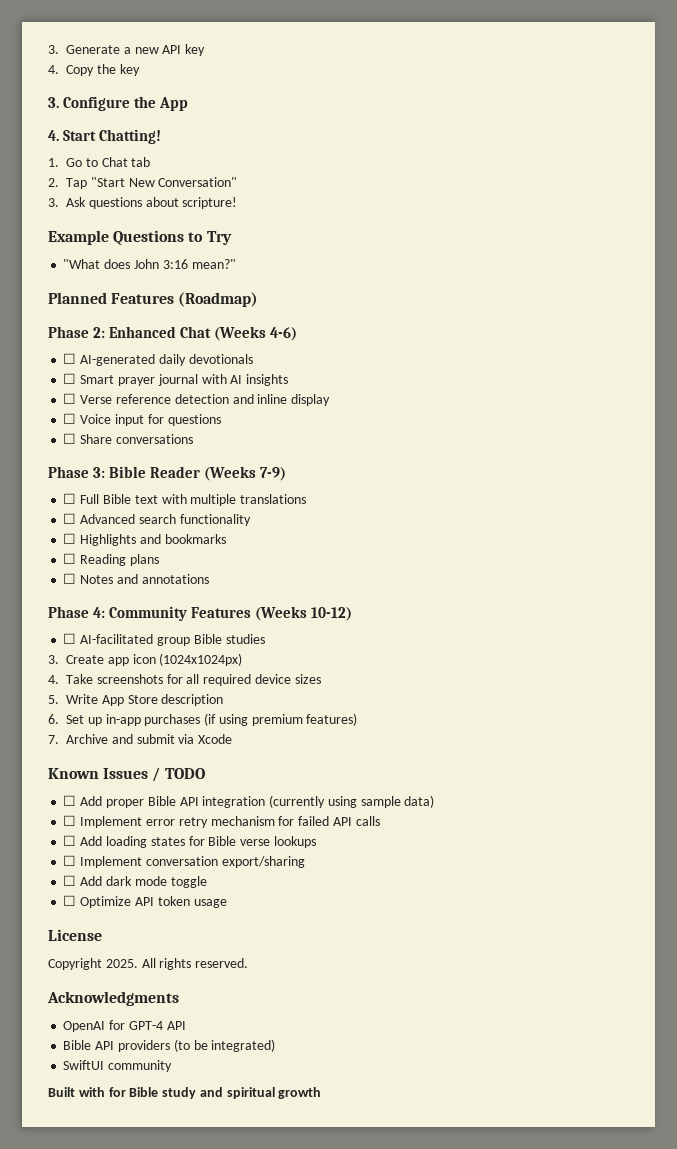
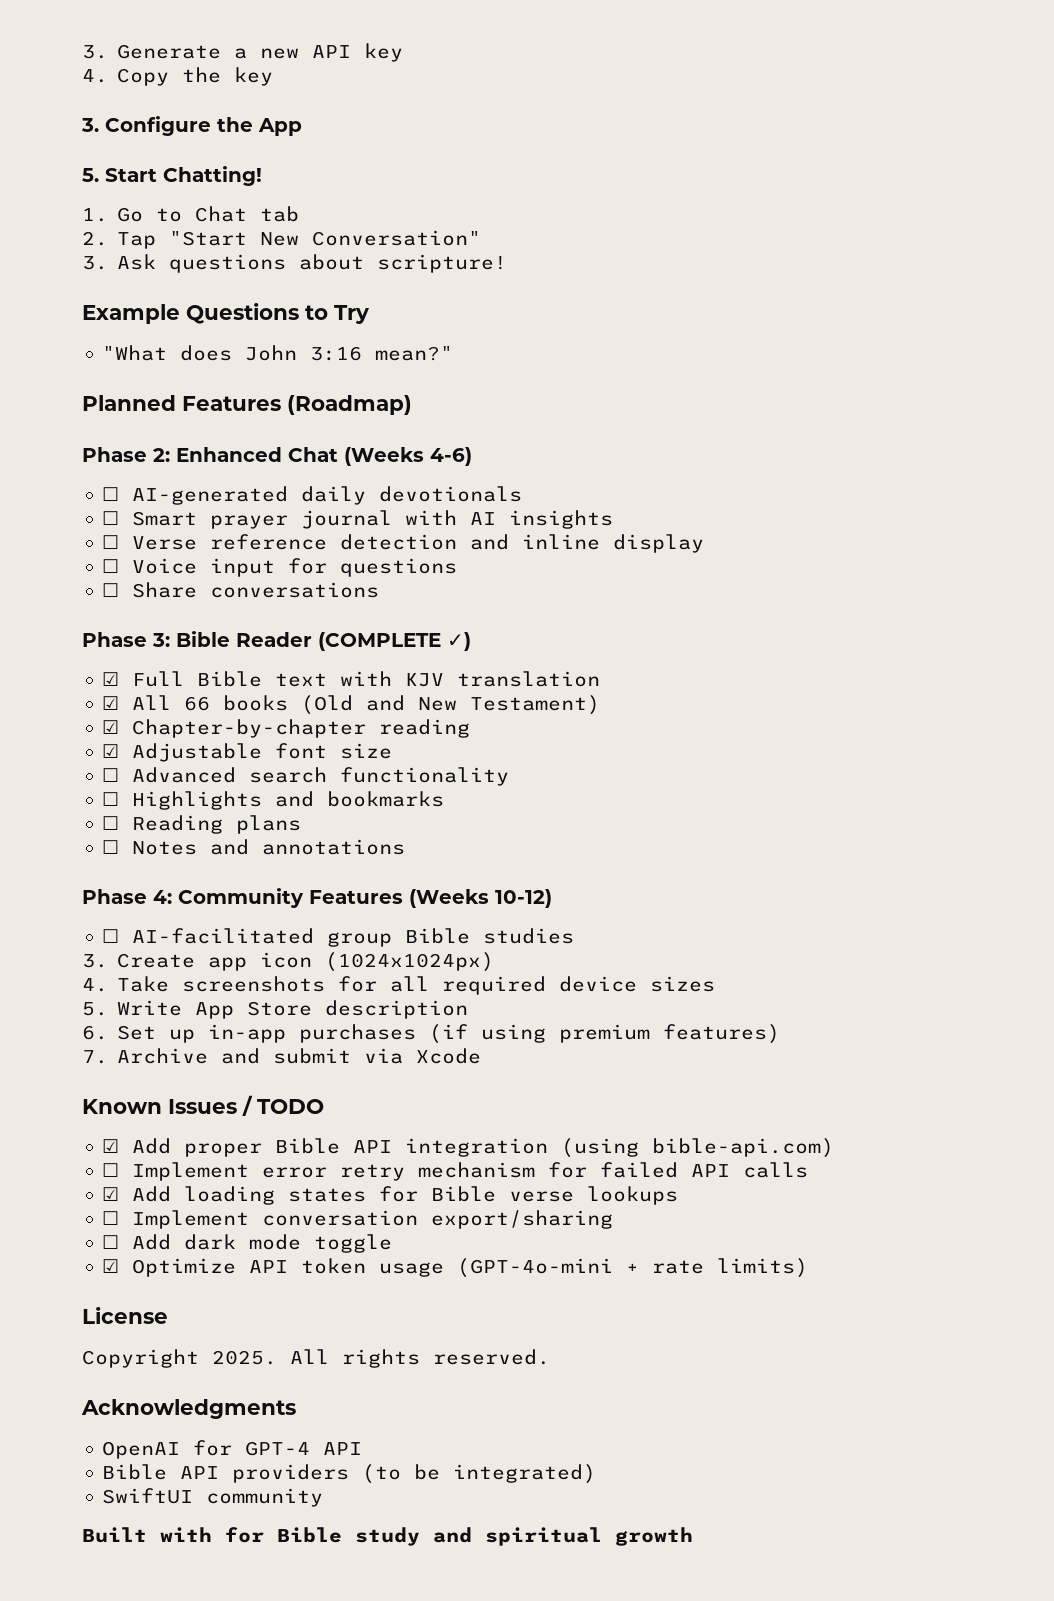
- 4. Start Chatting!
+ 5. Start Chatting!
- Phase 3: Bible Reader (Weeks 7-9)
- ☐ Full Bible text with multiple translations
+ Phase 3: Bible Reader (COMPLETE ✓)
+ ☑ Full Bible text with KJV translation
+ ☑ All 66 books (Old and New Testament)
+ ☑ Chapter-by-chapter reading
+ ☑ Adjustable font size
- ☐ Add proper Bible API integration (currently using sample data)
+ ☑ Add proper Bible API integration (using bible-api.com)
- ☐ Add loading states for Bible verse lookups
+ ☑ Add loading states for Bible verse lookups
- ☐ Optimize API token usage
+ ☑ Optimize API token usage (GPT-4o-mini + rate limits)

